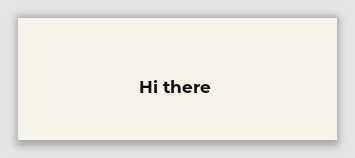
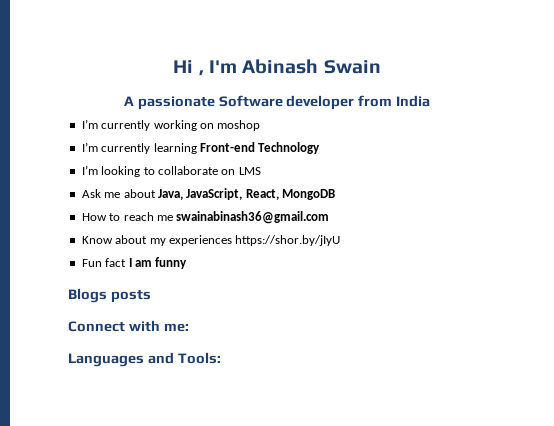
- Hi there
+ Hi , I'm Abinash Swain
+ A passionate Software developer from India
+ I’m currently working on moshop
+ I’m currently learning Front-end Technology
+ I’m looking to collaborate on LMS
+ Ask me about Java, JavaScript, React, MongoDB
+ How to reach me swainabinash36@gmail.com
+ Know about my experiences https://shor.by/jIyU
+ Fun fact I am funny
+ Blogs posts
+ Connect with me:
+ Languages and Tools:

